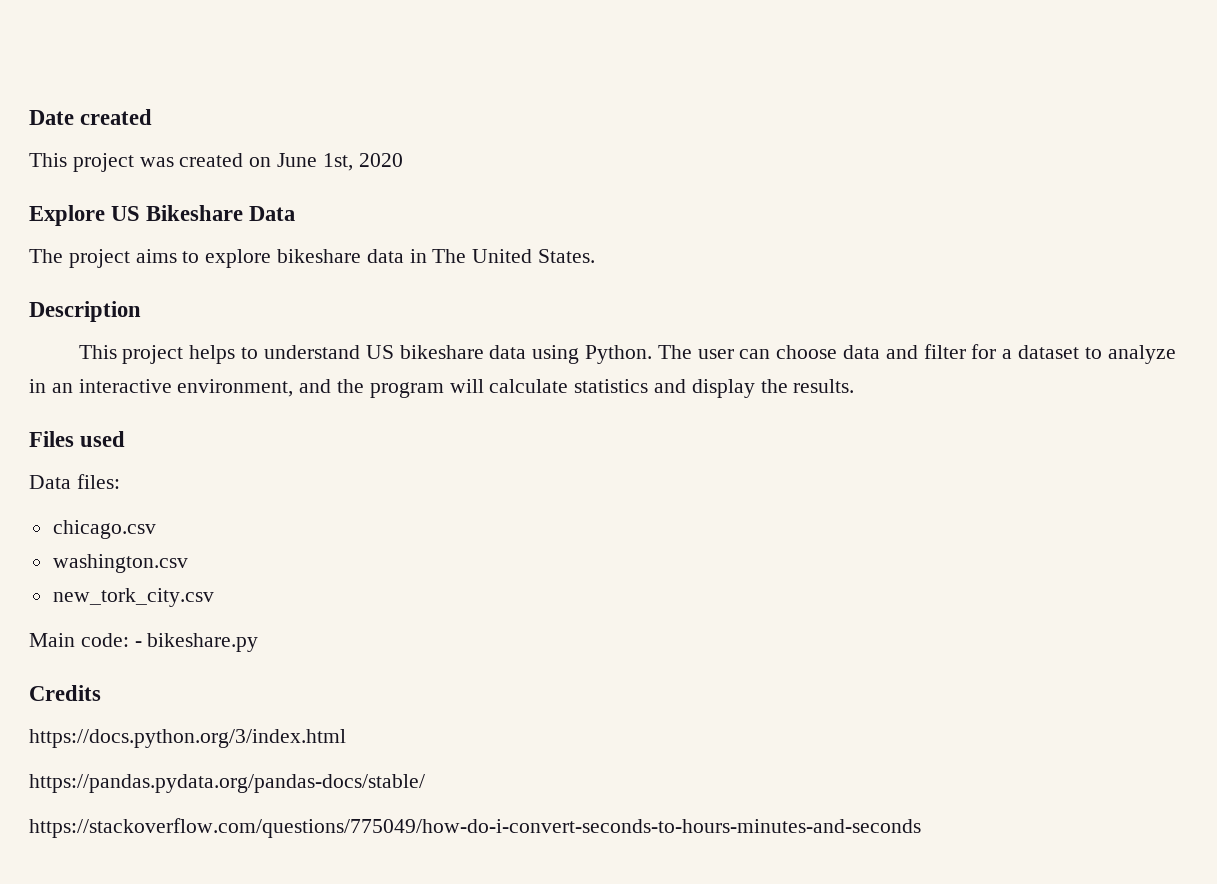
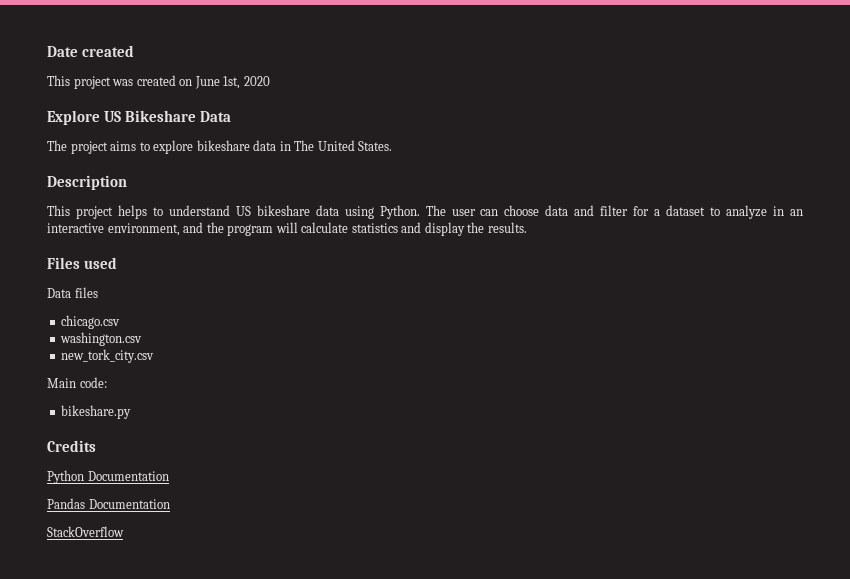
- Data files:
+ Data files
- Main code: - bikeshare.py
+ Main code:
+ bikeshare.py
- https://docs.python.org/3/index.html
- https://pandas.pydata.org/pandas-docs/stable/
- https://stackoverflow.com/questions/775049/how-do-i-convert-seconds-to-hours-minutes-and-seconds
+ Python Documentation
+ Pandas Documentation
+ StackOverflow

